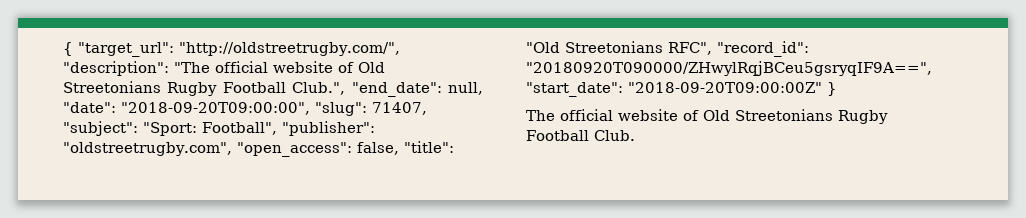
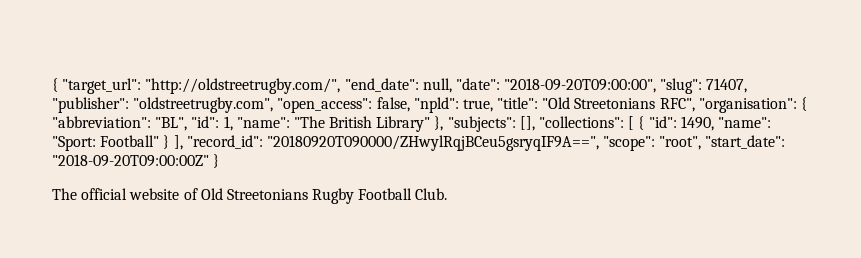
- { "target_url": "http://oldstreetrugby.com/", "description": "The official website of Old Streetonians Rugby Football Club.", "end_date": null, "date": "2018-09-20T09:00:00", "slug": 71407, "subject": "Sport: Football", "publisher": "oldstreetrugby.com", "open_access": false, "title": "Old Streetonians RFC", "record_id": "20180920T090000/ZHwylRqjBCeu5gsryqIF9A==", "start_date": "2018-09-20T09:00:00Z" }
+ { "target_url": "http://oldstreetrugby.com/", "end_date": null, "date": "2018-09-20T09:00:00", "slug": 71407, "publisher": "oldstreetrugby.com", "open_access": false, "npld": true, "title": "Old Streetonians RFC", "organisation": { "abbreviation": "BL", "id": 1, "name": "The British Library" }, "subjects": [], "collections": [ { "id": 1490, "name": "Sport: Football" } ], "record_id": "20180920T090000/ZHwylRqjBCeu5gsryqIF9A==", "scope": "root", "start_date": "2018-09-20T09:00:00Z" }

